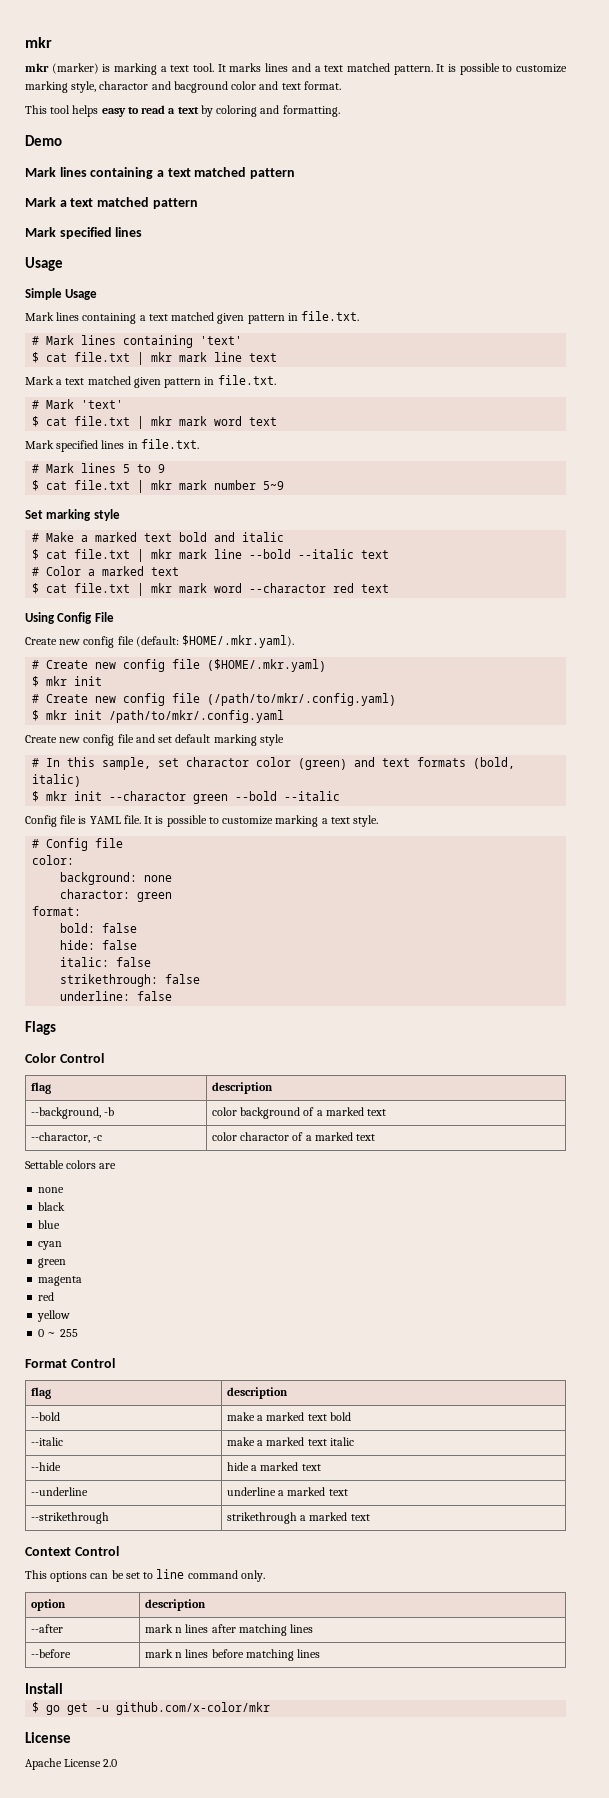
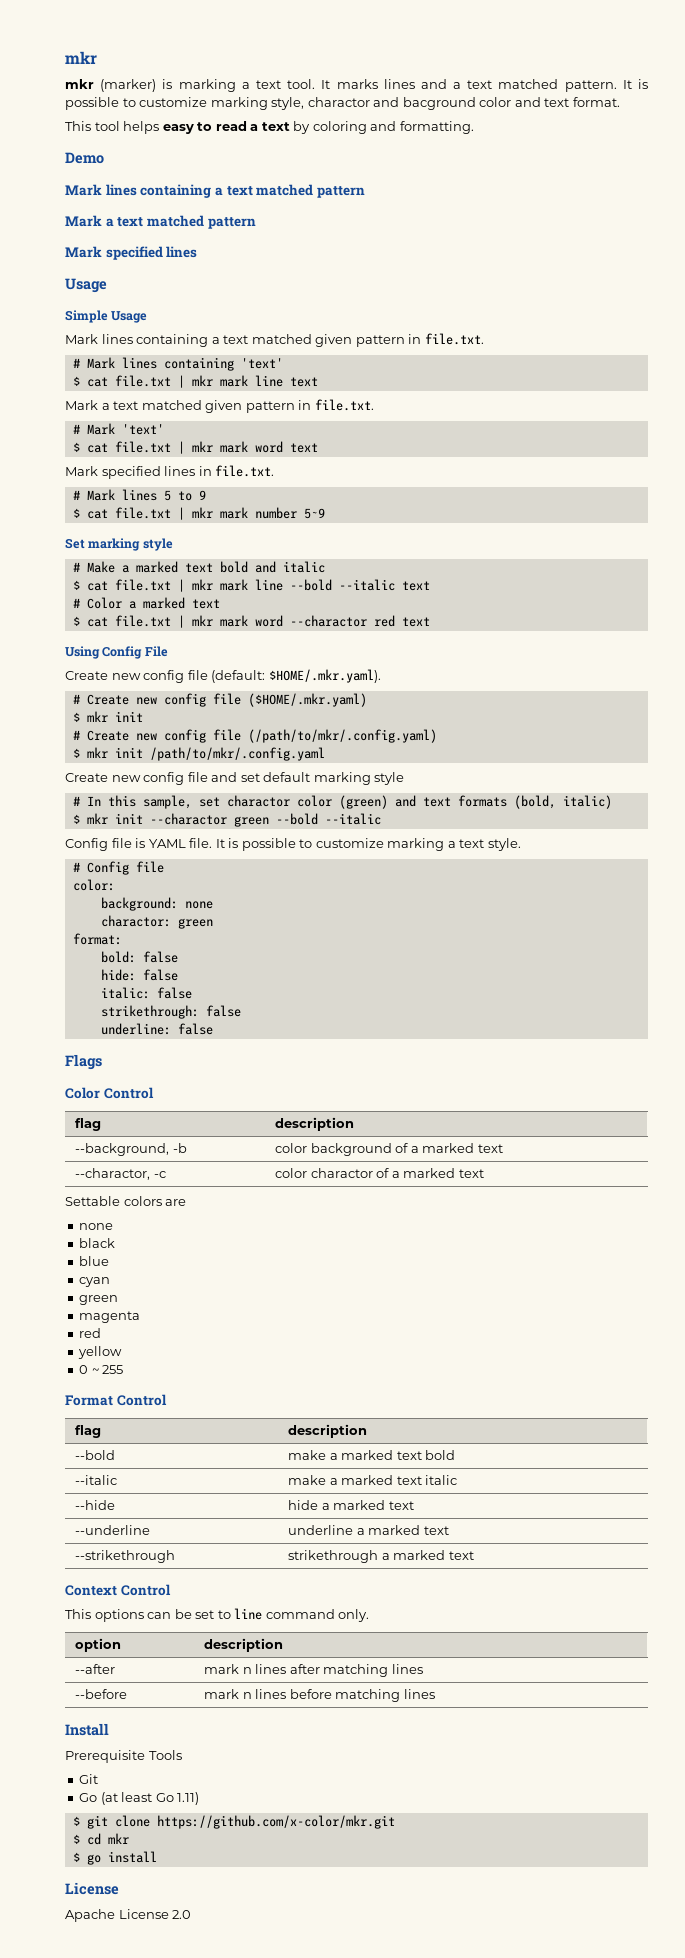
+ Prerequisite Tools
+ Git
+ Go (at least Go 1.11)
+ $ git clone https://github.com/x-color/mkr.git
+ $ cd mkr
- $ go get -u github.com/x-color/mkr
+ $ go install

